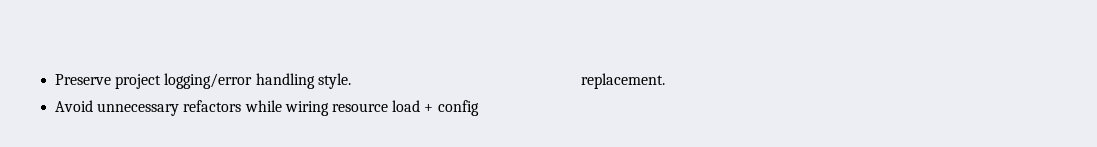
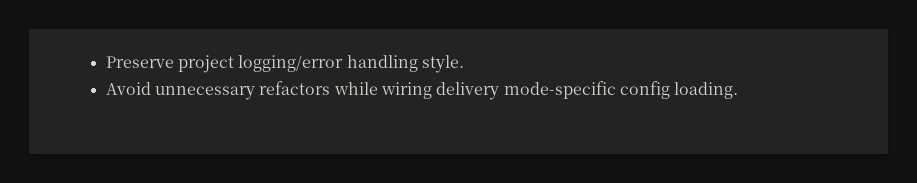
- Avoid unnecessary refactors while wiring resource load + config replacement.
+ Avoid unnecessary refactors while wiring delivery mode-specific config loading.

